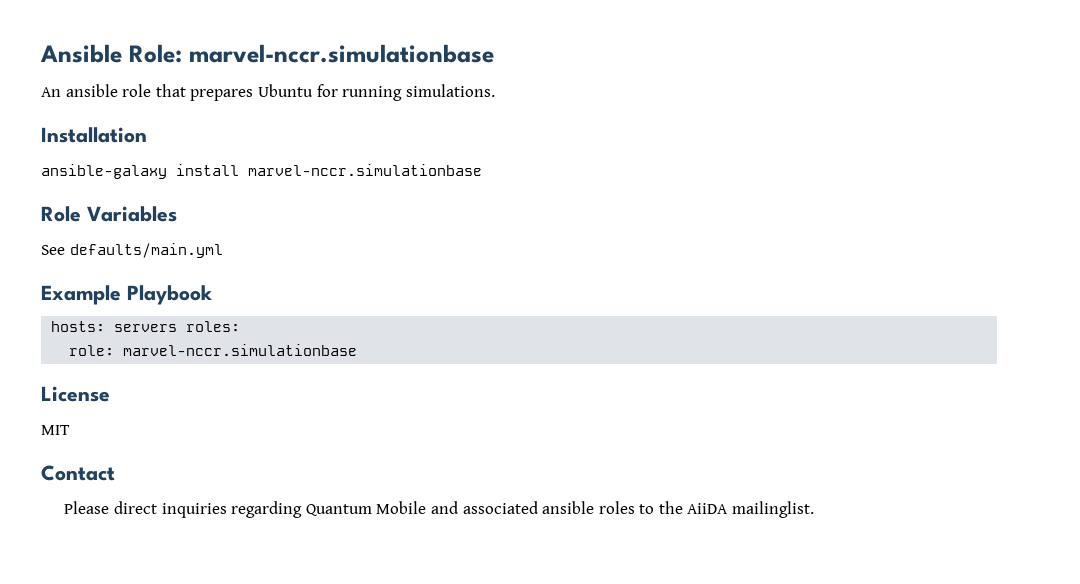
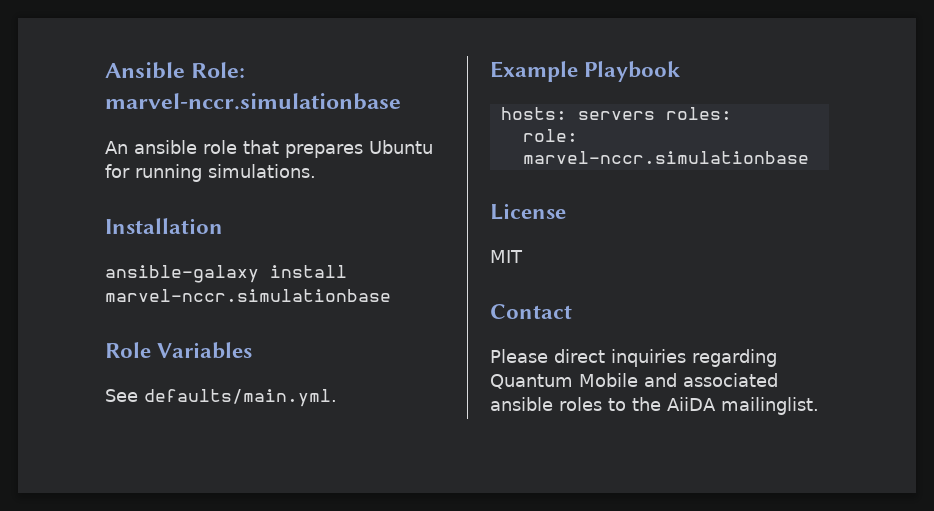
- See defaults/main.yml
+ See defaults/main.yml.

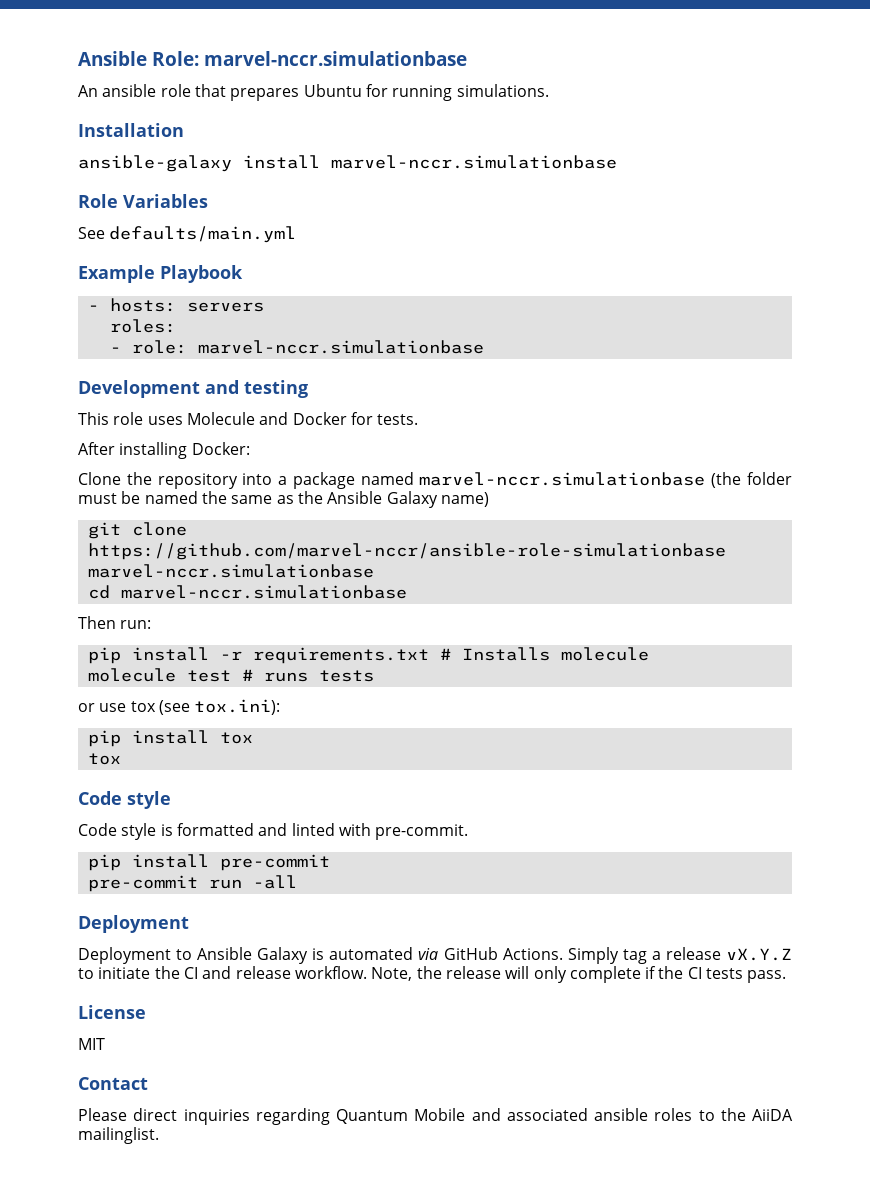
- See defaults/main.yml.
+ See defaults/main.yml
- hosts: servers roles:
+ - hosts: servers
+ roles:
- role: marvel-nccr.simulationbase
+ - role: marvel-nccr.simulationbase
+ Development and testing
+ This role uses Molecule and Docker for tests.
+ After installing Docker:
+ Clone the repository into a package named marvel-nccr.simulationbase (the folder must be named the same as the Ansible Galaxy name)
+ git clone https://github.com/marvel-nccr/ansible-role-simulationbase marvel-nccr.simulationbase
+ cd marvel-nccr.simulationbase
+ Then run:
+ pip install -r requirements.txt # Installs molecule
+ molecule test # runs tests
+ or use tox (see tox.ini):
+ pip install tox
+ tox
+ Code style
+ Code style is formatted and linted with pre-commit.
+ pip install pre-commit
+ pre-commit run -all
+ Deployment
+ Deployment to Ansible Galaxy is automated via GitHub Actions. Simply tag a release vX.Y.Z to initiate the CI and release workflow. Note, the release will only complete if the CI tests pass.

